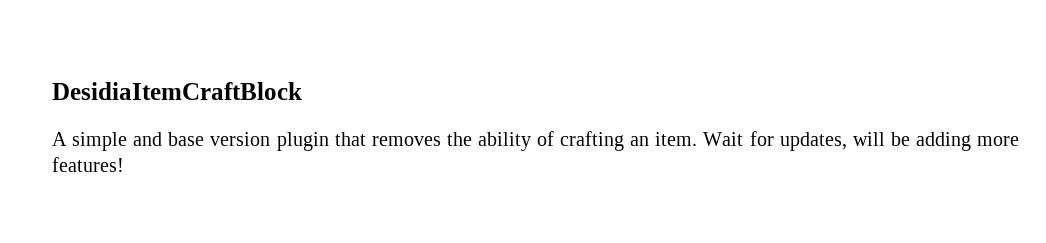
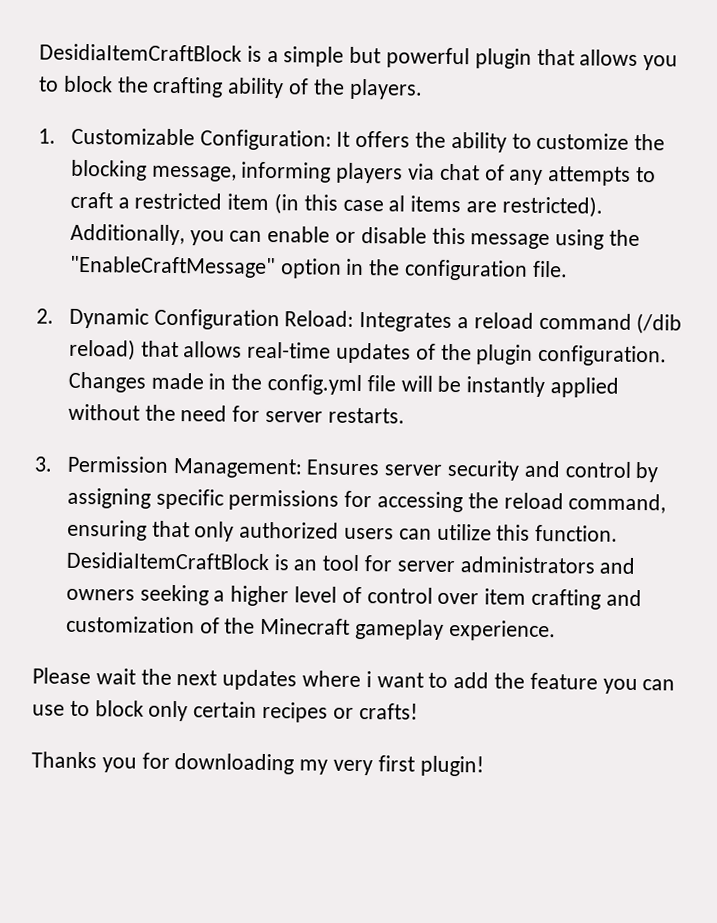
- DesidiaItemCraftBlock
- A simple and base version plugin that removes the ability of crafting an item. Wait for updates, will be adding more features!
+ DesidiaItemCraftBlock is a simple but powerful plugin that allows you to block the crafting ability of the players.
+ 1. Customizable Configuration: It offers the ability to customize the blocking message, informing players via chat of any attempts to craft a restricted item (in this case al items are restricted). Additionally, you can enable or disable this message using the "EnableCraftMessage" option in the configuration file.
+ 2. Dynamic Configuration Reload: Integrates a reload command (/dib reload) that allows real-time updates of the plugin configuration. Changes made in the config.yml file will be instantly applied without the need for server restarts.
+ 3. Permission Management: Ensures server security and control by assigning specific permissions for accessing the reload command, ensuring that only authorized users can utilize this function. DesidiaItemCraftBlock is an tool for server administrators and owners seeking a higher level of control over item crafting and customization of the Minecraft gameplay experience.
+ Please wait the next updates where i want to add the feature you can use to block only certain recipes or crafts!
+ Thanks you for downloading my very first plugin!

